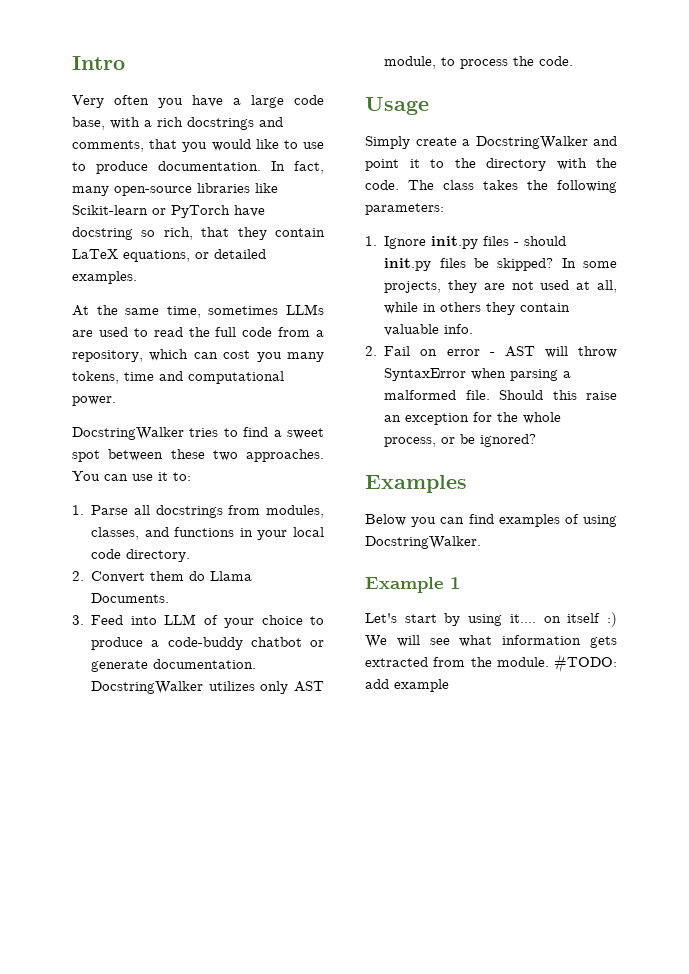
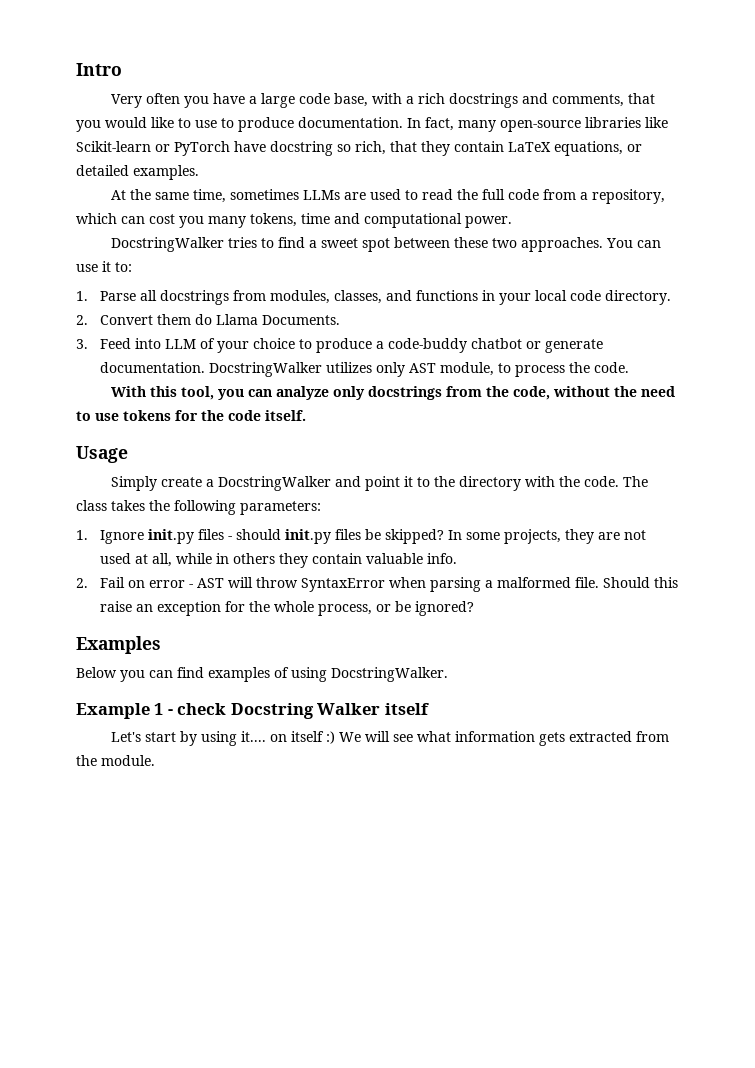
+ With this tool, you can analyze only docstrings from the code, without the need to use tokens for the code itself.
- Example 1
+ Example 1 - check Docstring Walker itself
- #TODO: add example

